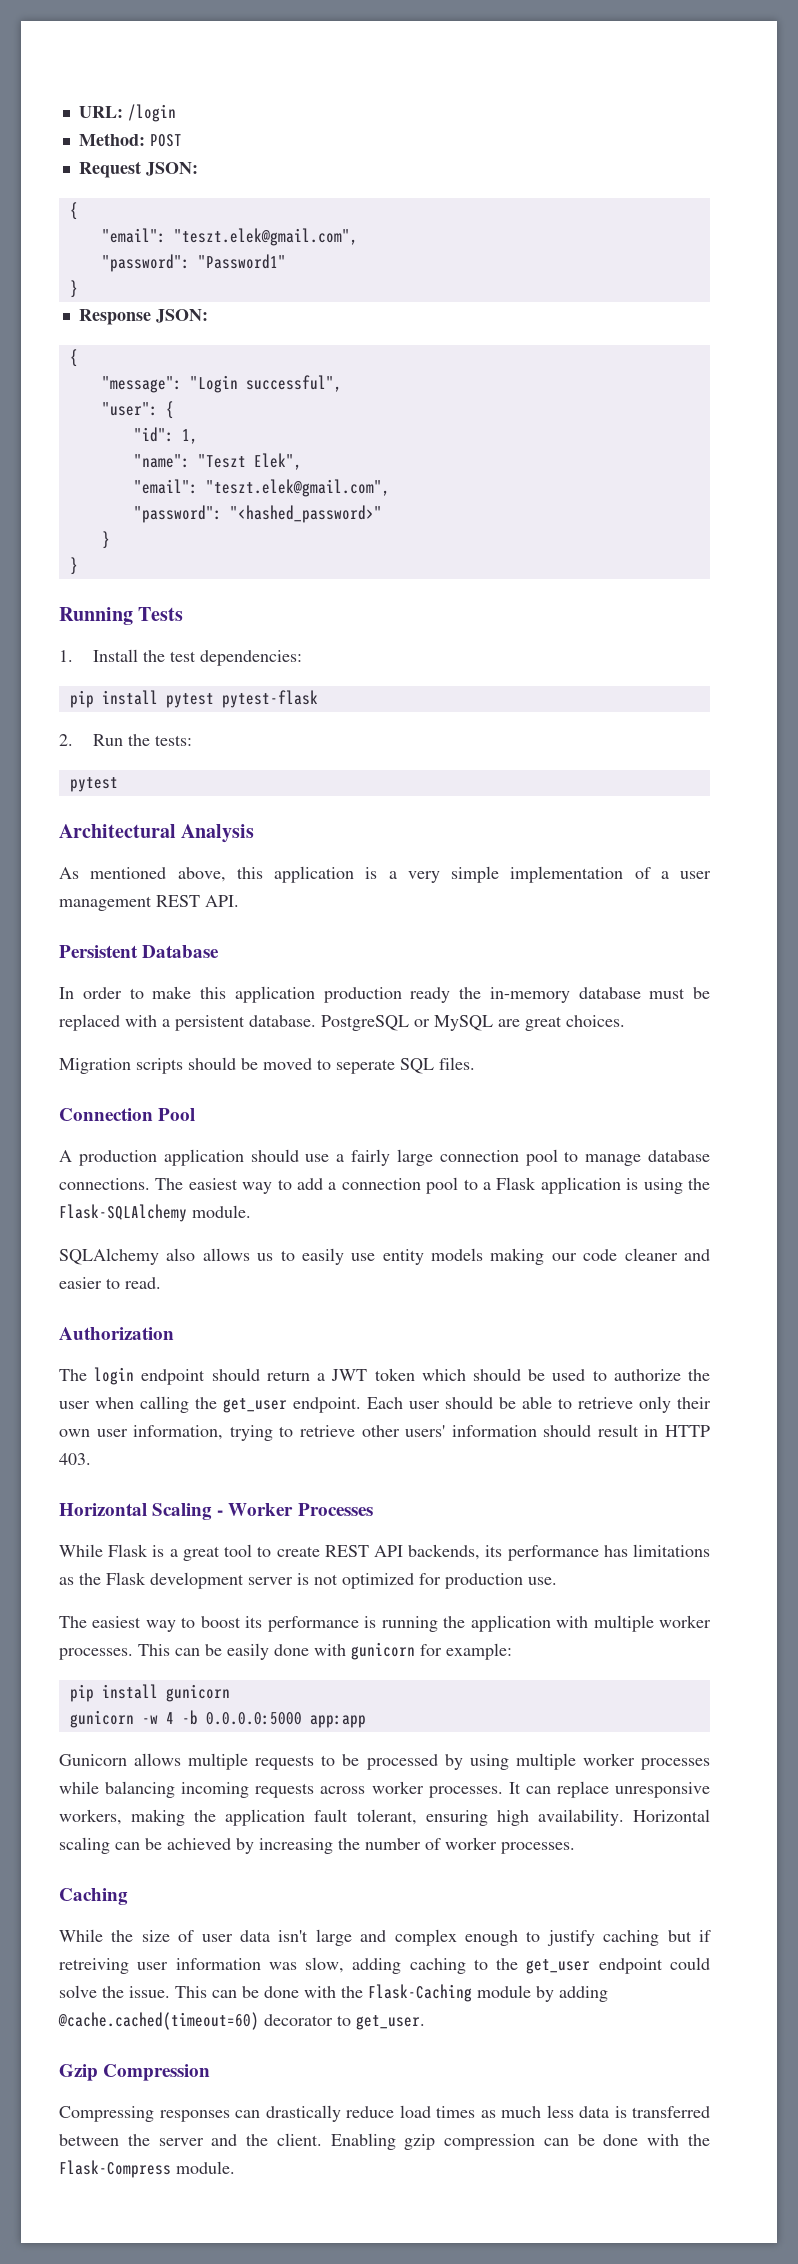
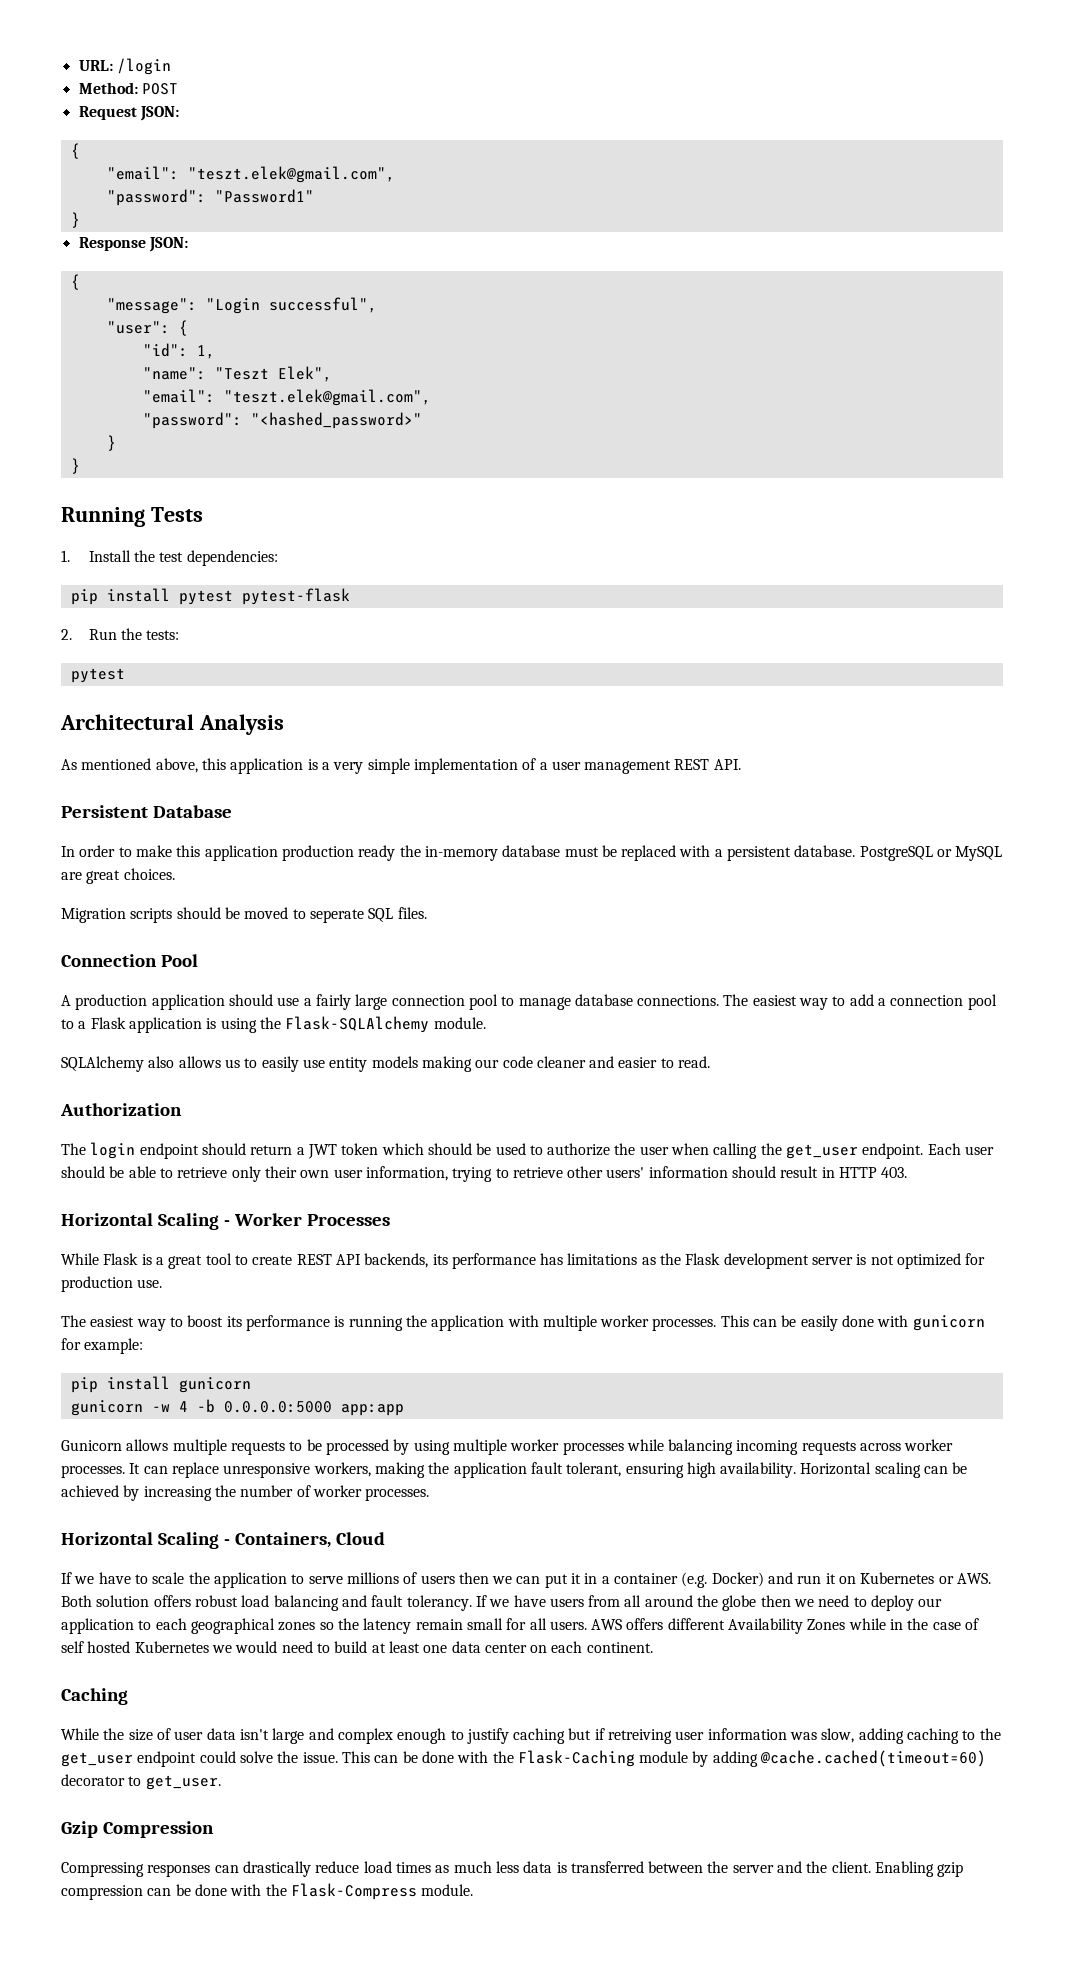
+ Horizontal Scaling - Containers, Cloud
+ If we have to scale the application to serve millions of users then we can put it in a container (e.g. Docker) and run it on Kubernetes or AWS. Both solution offers robust load balancing and fault tolerancy. If we have users from all around the globe then we need to deploy our application to each geographical zones so the latency remain small for all users. AWS offers different Availability Zones while in the case of self hosted Kubernetes we would need to build at least one data center on each continent.

